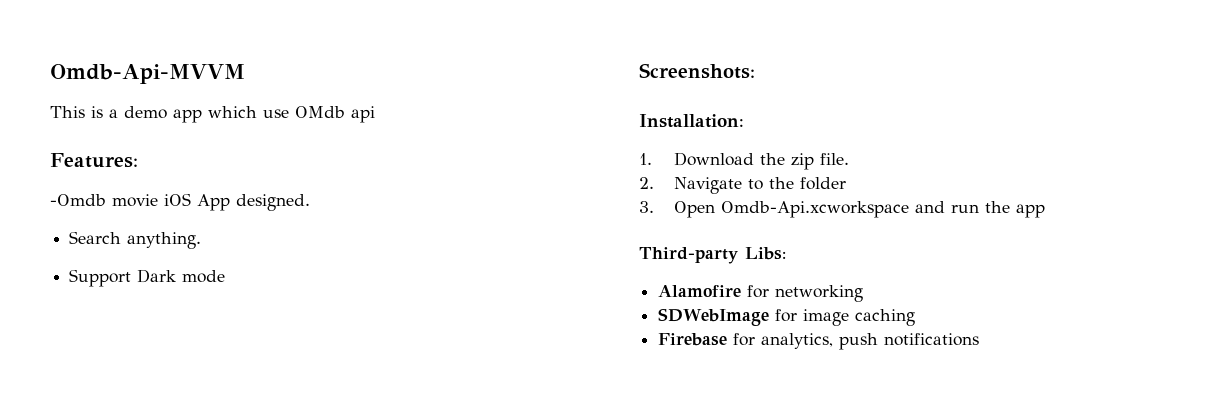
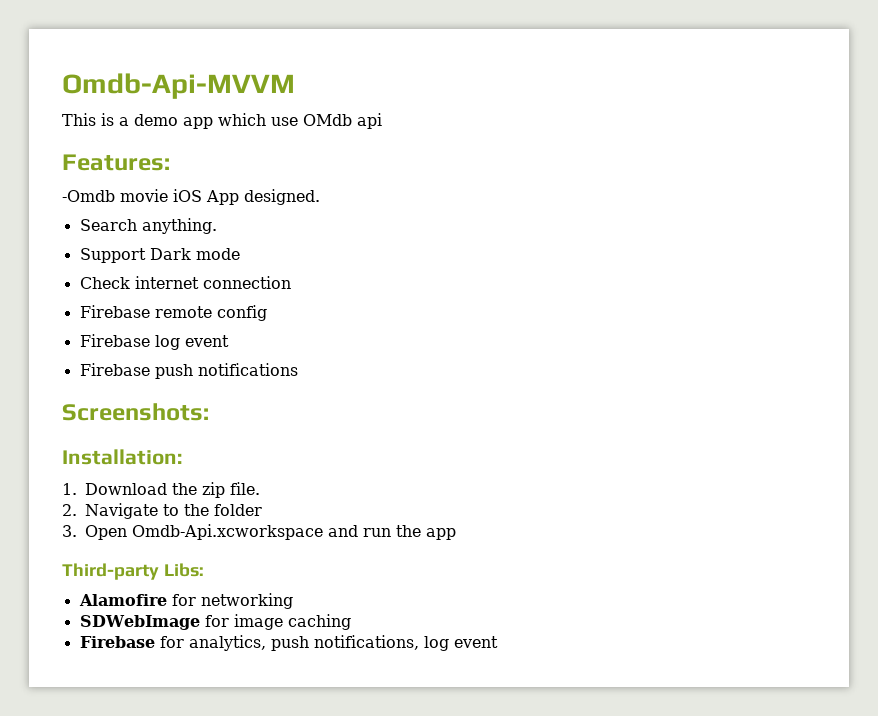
+ Check internet connection
+ Firebase remote config
+ Firebase log event
+ Firebase push notifications
- Firebase for analytics, push notifications
+ Firebase for analytics, push notifications, log event

